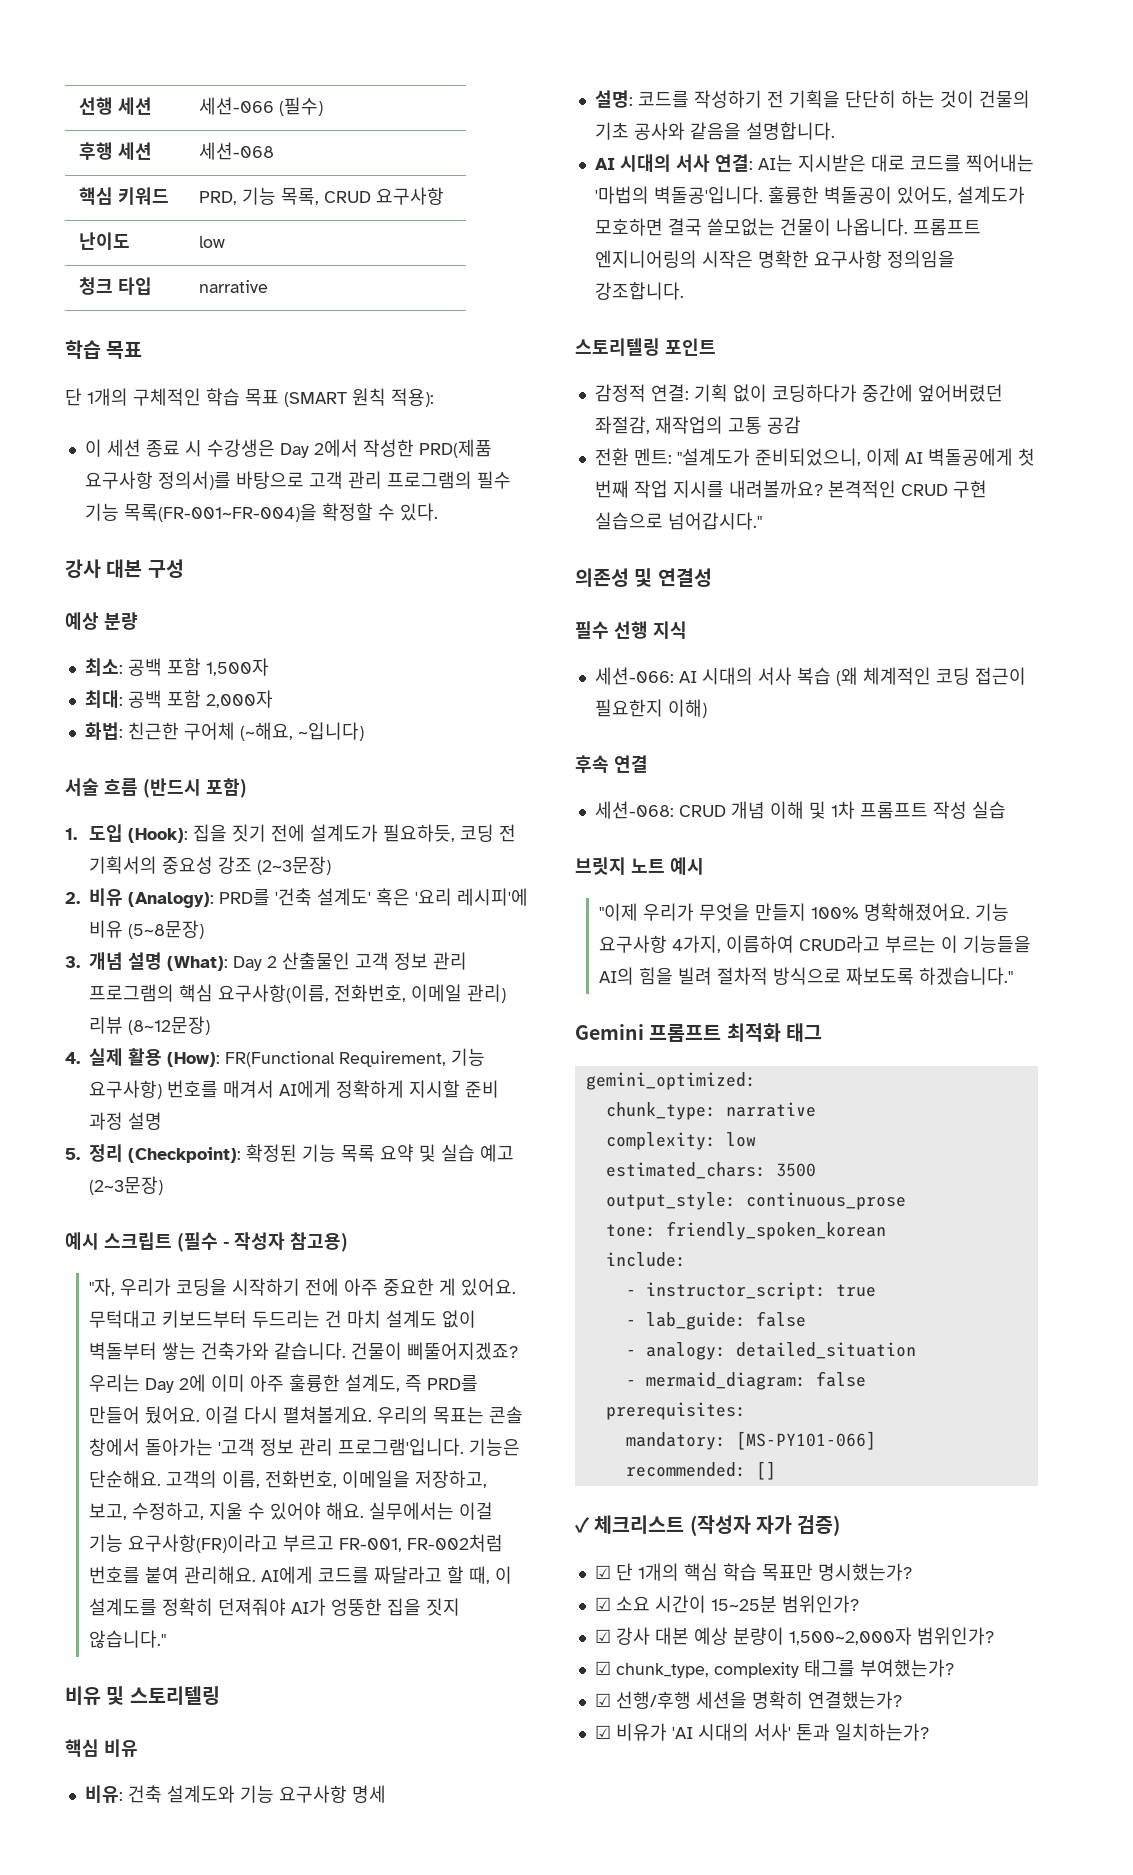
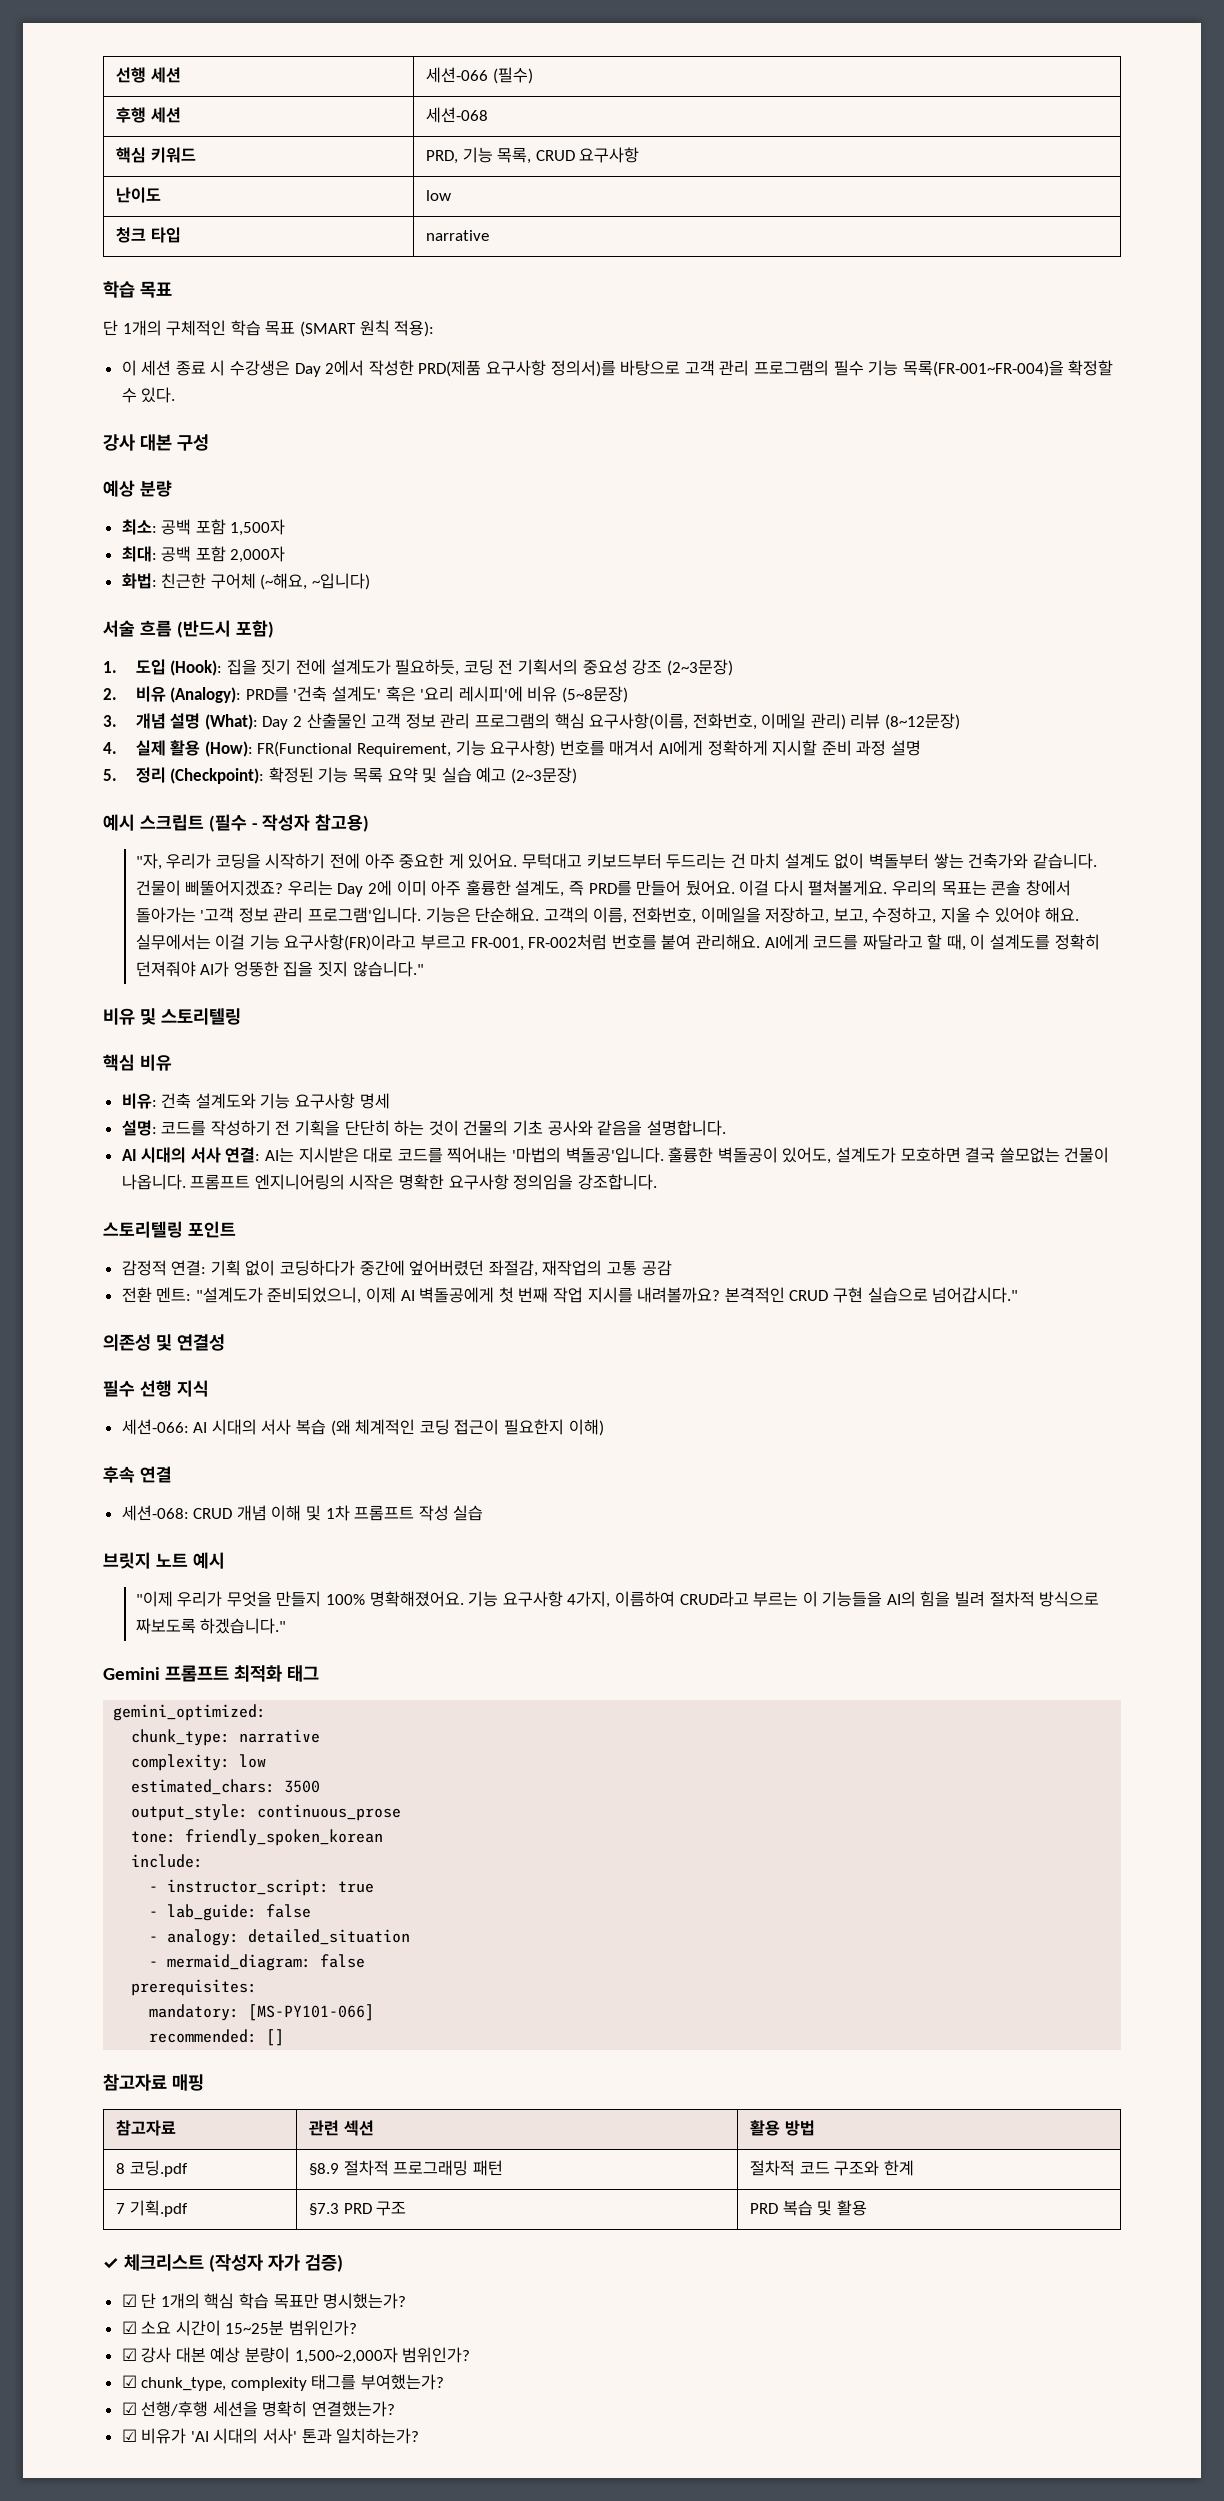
+ 참고자료 매핑
+ 참고자료 | 관련 섹션 | 활용 방법
+ 8 코딩.pdf | §8.9 절차적 프로그래밍 패턴 | 절차적 코드 구조와 한계
+ 7 기획.pdf | §7.3 PRD 구조 | PRD 복습 및 활용

